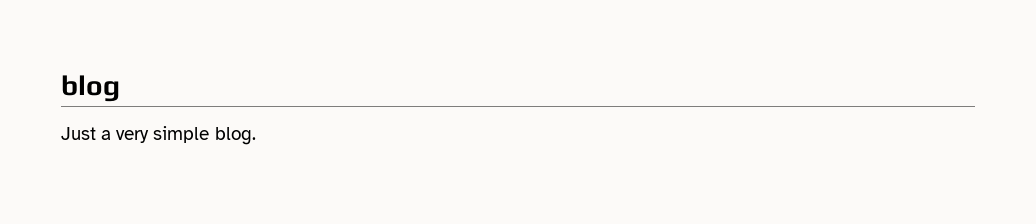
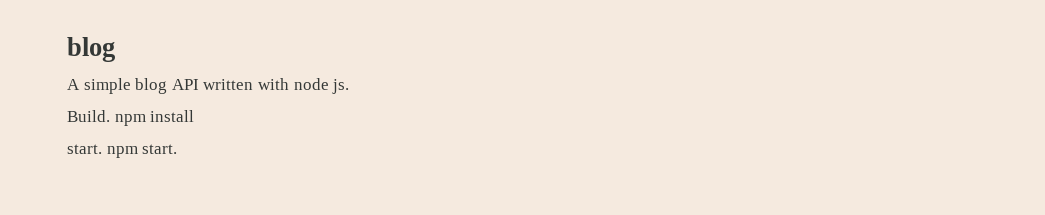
- Just a very simple blog.
+ A simple blog API written with node js.
+ Build. npm install
+ start. npm start.

